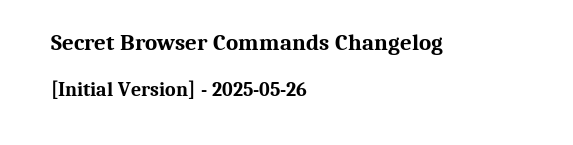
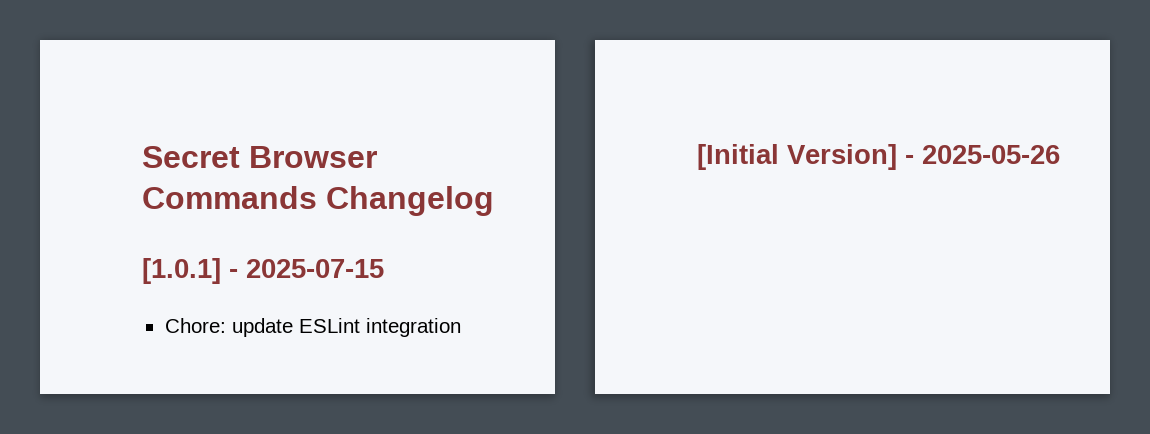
+ [1.0.1] - 2025-07-15
+ Chore: update ESLint integration

